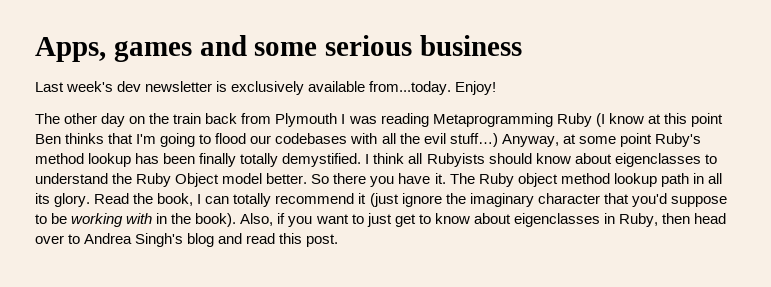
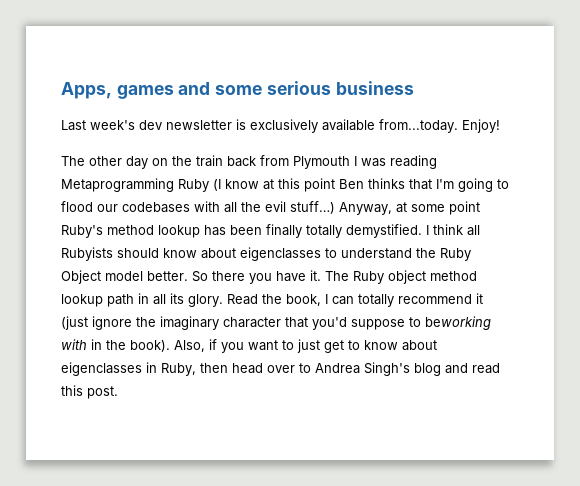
- Read the book, I can totally recommend it (just ignore the imaginary character that you'd suppose to be working with in the book).
+ Read the book, I can totally recommend it (just ignore the imaginary character that you'd suppose to beworking with in the book).

